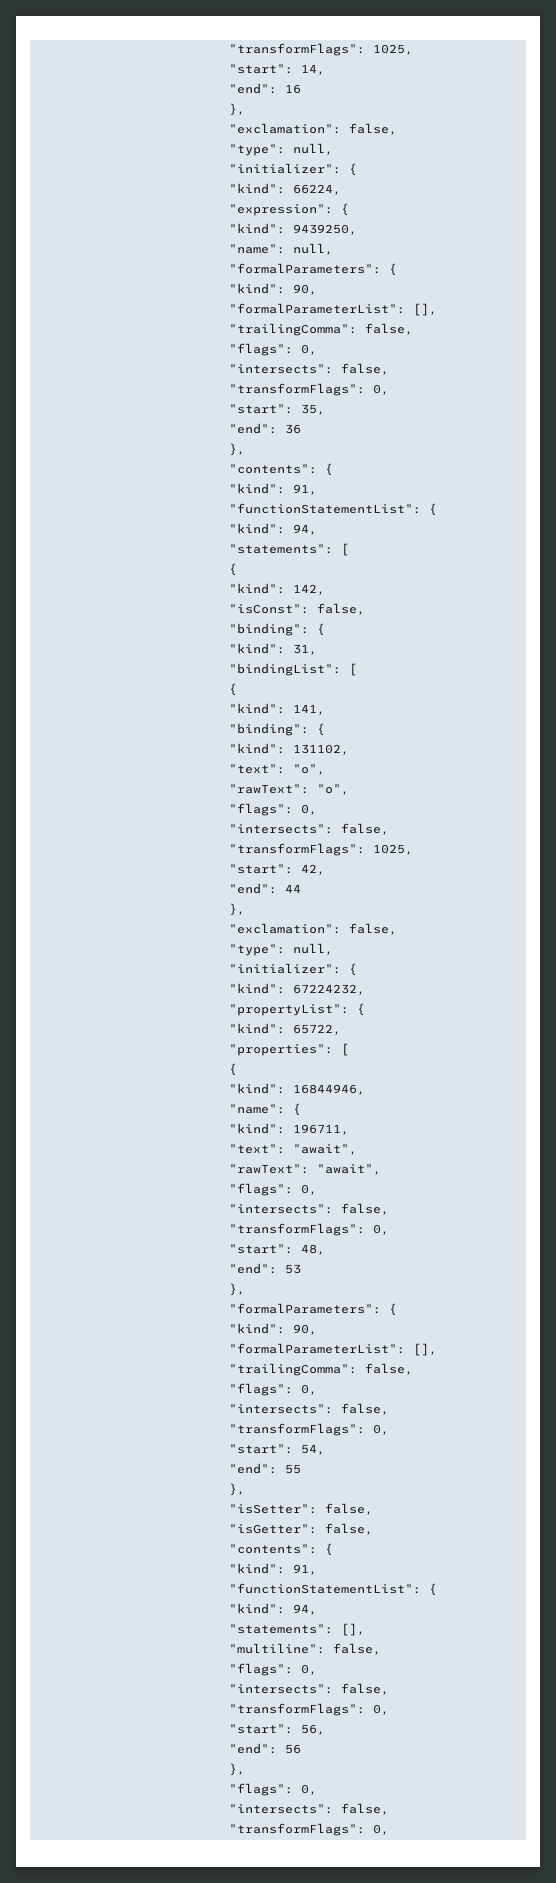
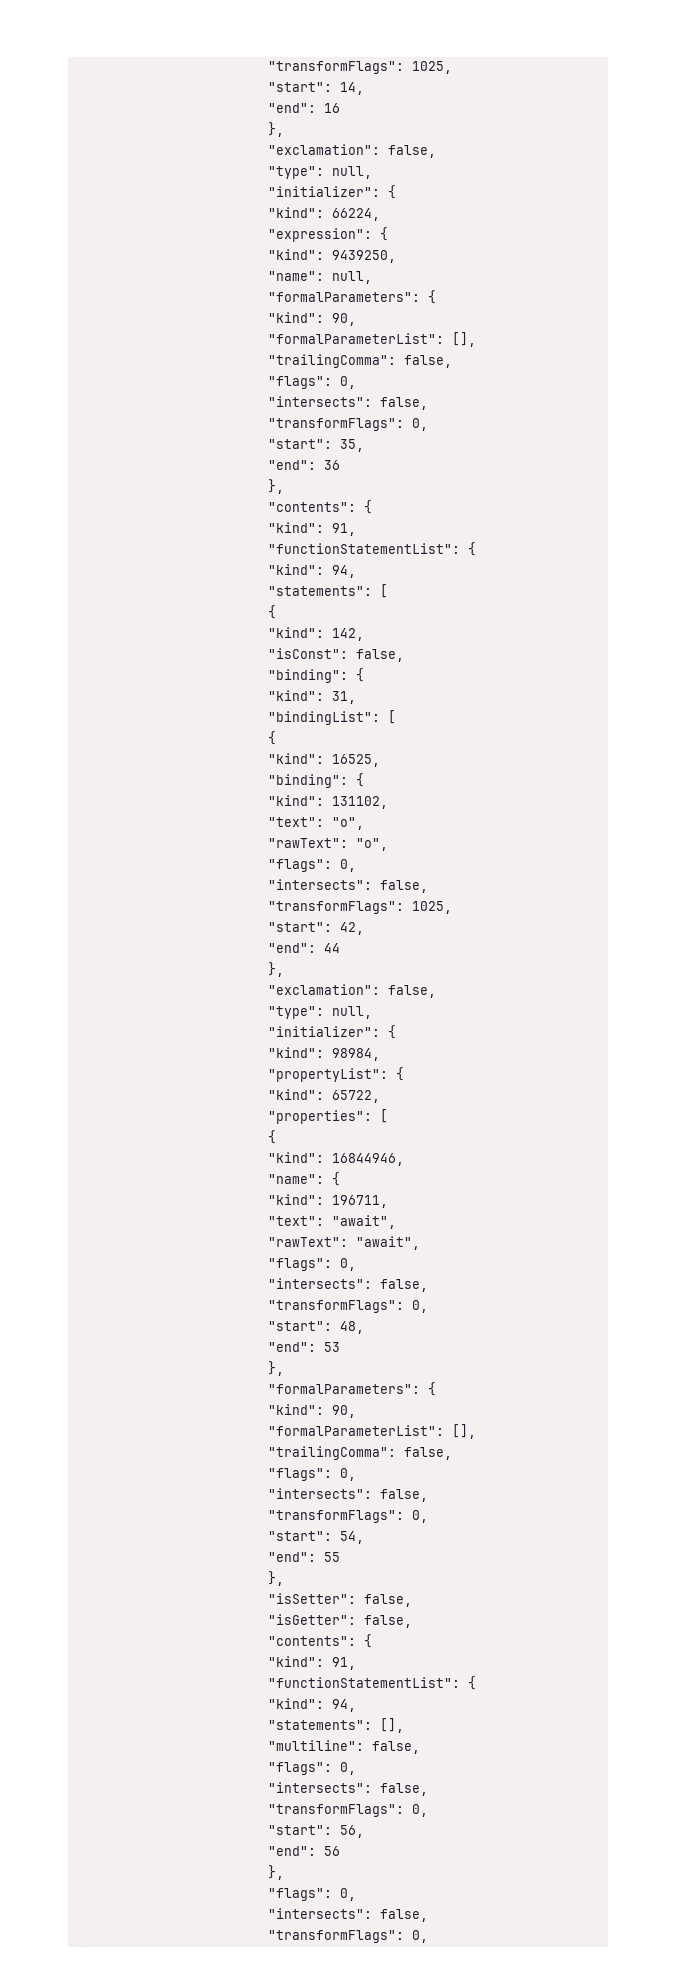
- "kind": 141,
+ "kind": 16525,
- "kind": 67224232,
+ "kind": 98984,

